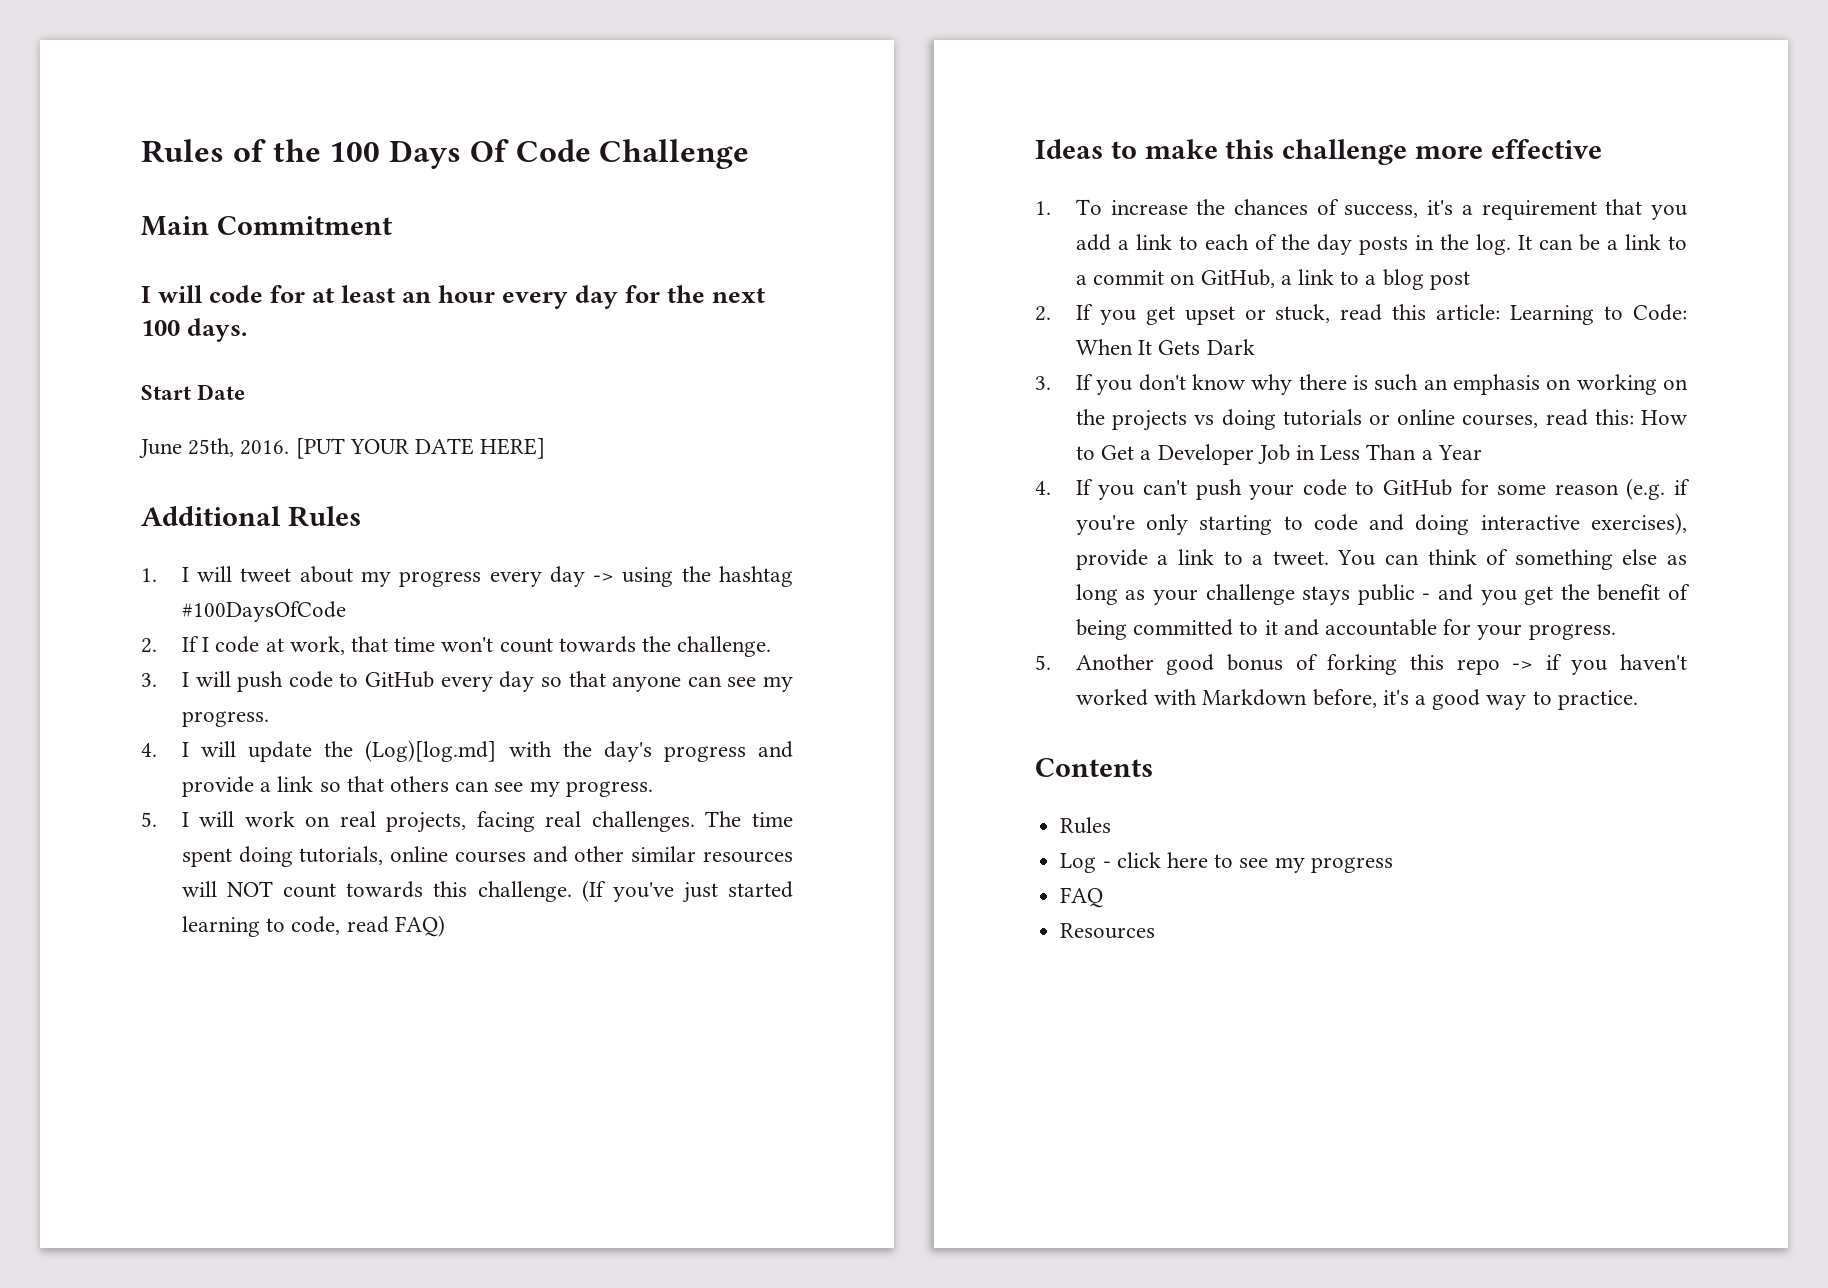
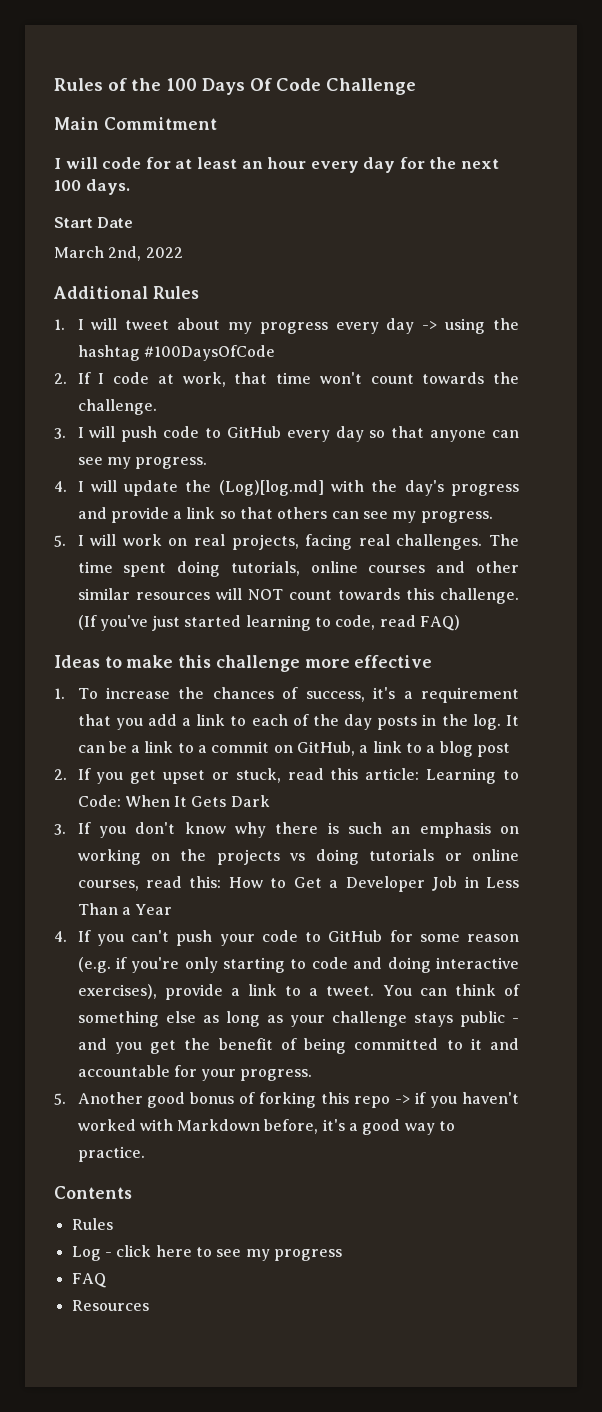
- June 25th, 2016. [PUT YOUR DATE HERE]
+ March 2nd, 2022

